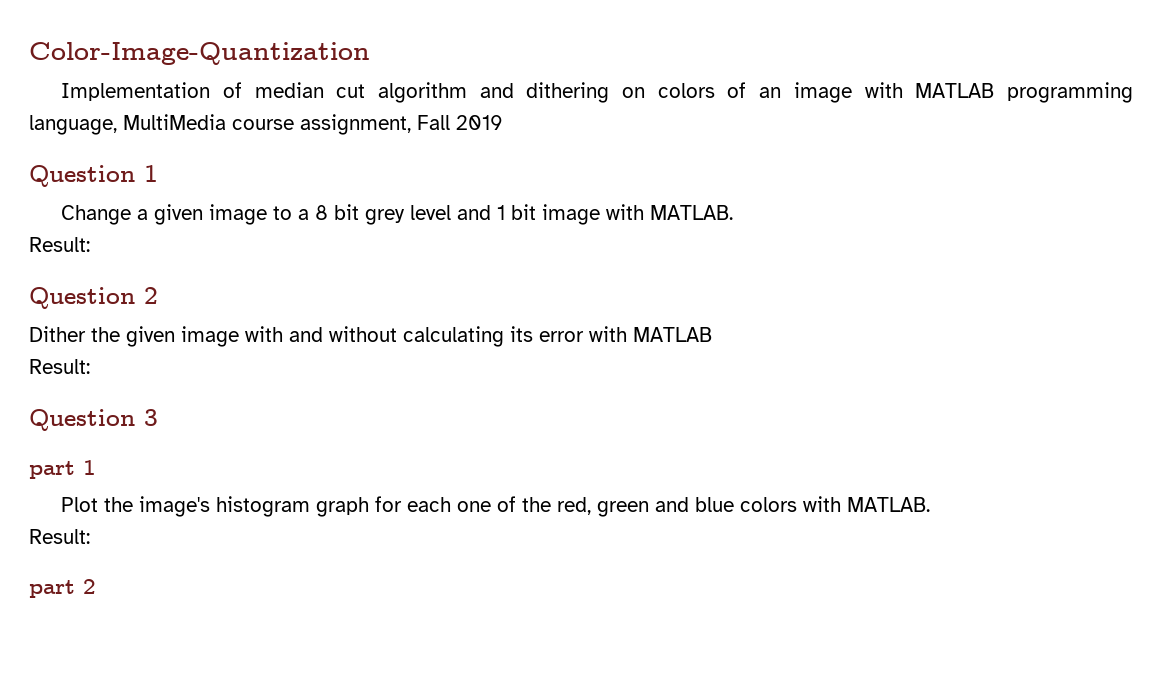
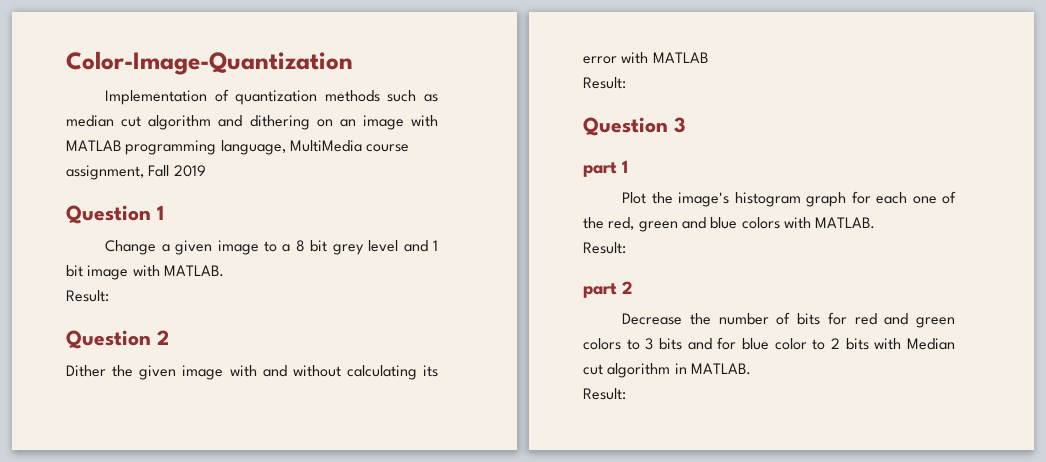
- Implementation of median cut algorithm and dithering on colors of an image with MATLAB programming language, MultiMedia course assignment, Fall 2019
+ Implementation of quantization methods such as median cut algorithm and dithering on an image with MATLAB programming language, MultiMedia course assignment, Fall 2019
+ Decrease the number of bits for red and green colors to 3 bits and for blue color to 2 bits with Median cut algorithm in MATLAB.
+ Result:

